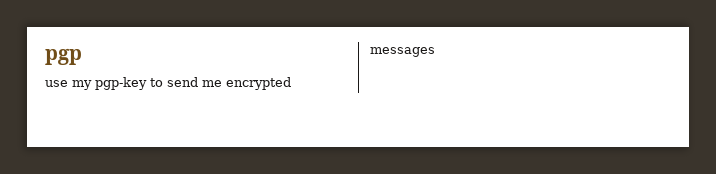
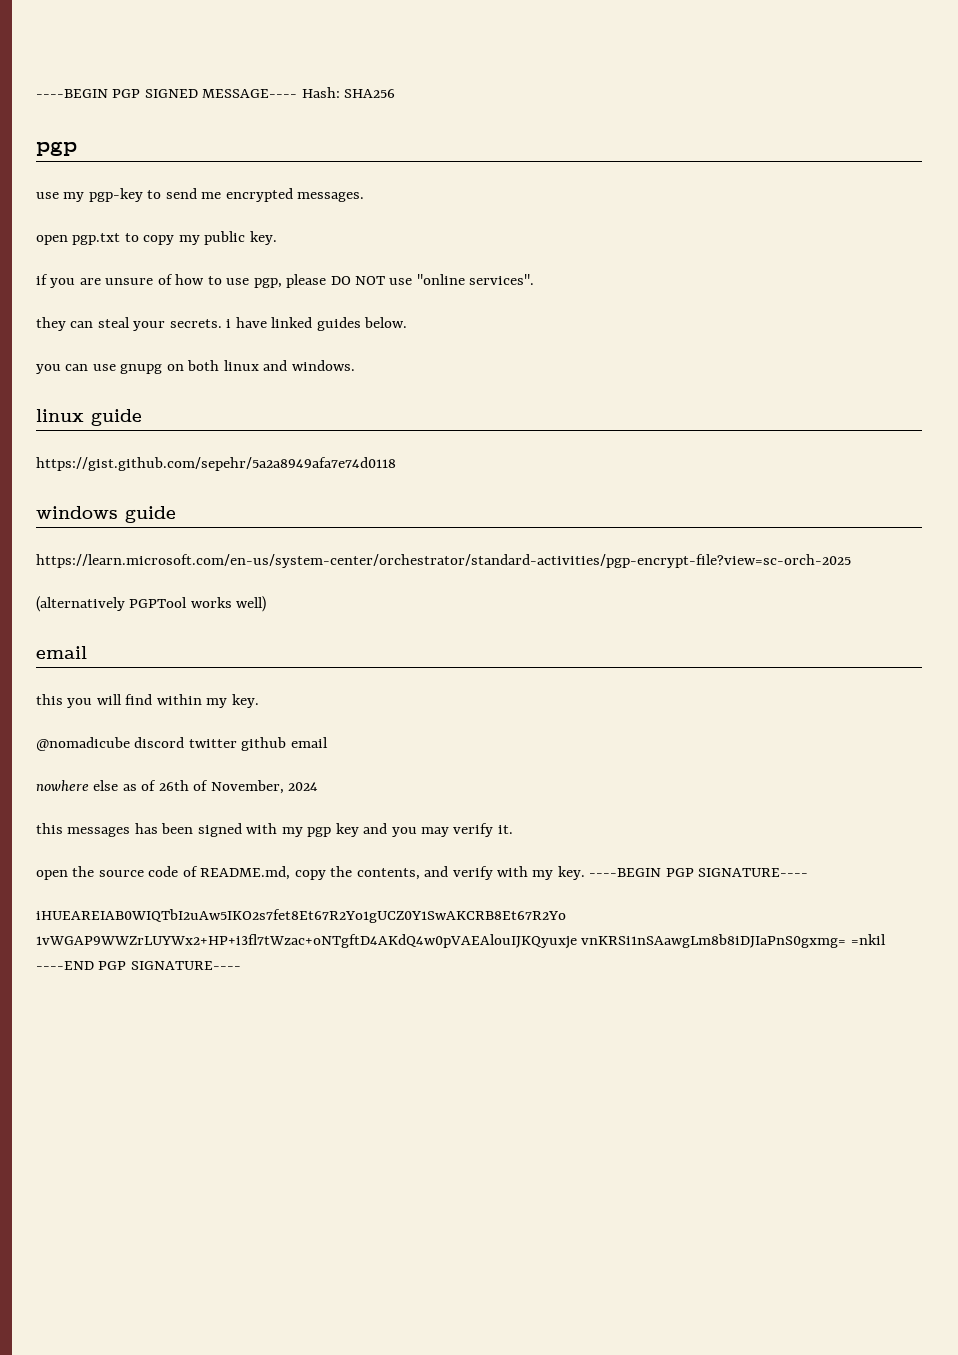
+ ----BEGIN PGP SIGNED MESSAGE---- Hash: SHA256
- use my pgp-key to send me encrypted messages
+ use my pgp-key to send me encrypted messages.
+ open pgp.txt to copy my public key.
+ if you are unsure of how to use pgp, please DO NOT use "online services".
+ they can steal your secrets. i have linked guides below.
+ you can use gnupg on both linux and windows.
+ linux guide
+ https://gist.github.com/sepehr/5a2a8949afa7e74d0118
+ windows guide
+ https://learn.microsoft.com/en-us/system-center/orchestrator/standard-activities/pgp-encrypt-file?view=sc-orch-2025
+ (alternatively PGPTool works well)
+ email
+ this you will find within my key.
+ @nomadicube discord twitter github email
+ nowhere else as of 26th of November, 2024
+ this messages has been signed with my pgp key and you may verify it.
+ open the source code of README.md, copy the contents, and verify with my key. ----BEGIN PGP SIGNATURE----
+ iHUEAREIAB0WIQTbI2uAw5IKO2s7fet8Et67R2Yo1gUCZ0Y1SwAKCRB8Et67R2Yo 1vWGAP9WWZrLUYWx2+HP+i3fl7tWzac+oNTgftD4AKdQ4w0pVAEAlouIJKQyuxje vnKRSi1nSAawgLm8b8iDJIaPnS0gxmg= =nkil ----END PGP SIGNATURE----

